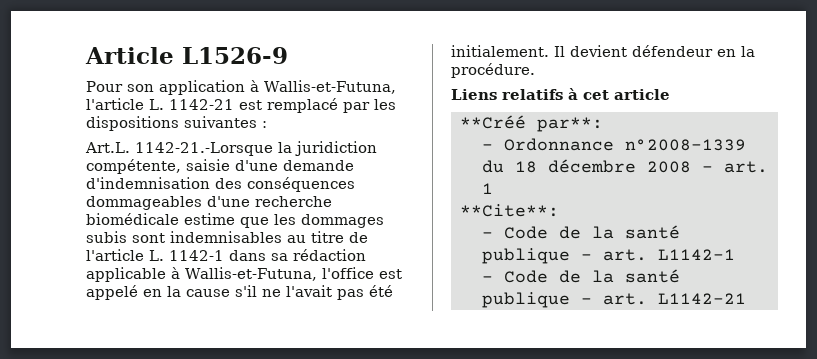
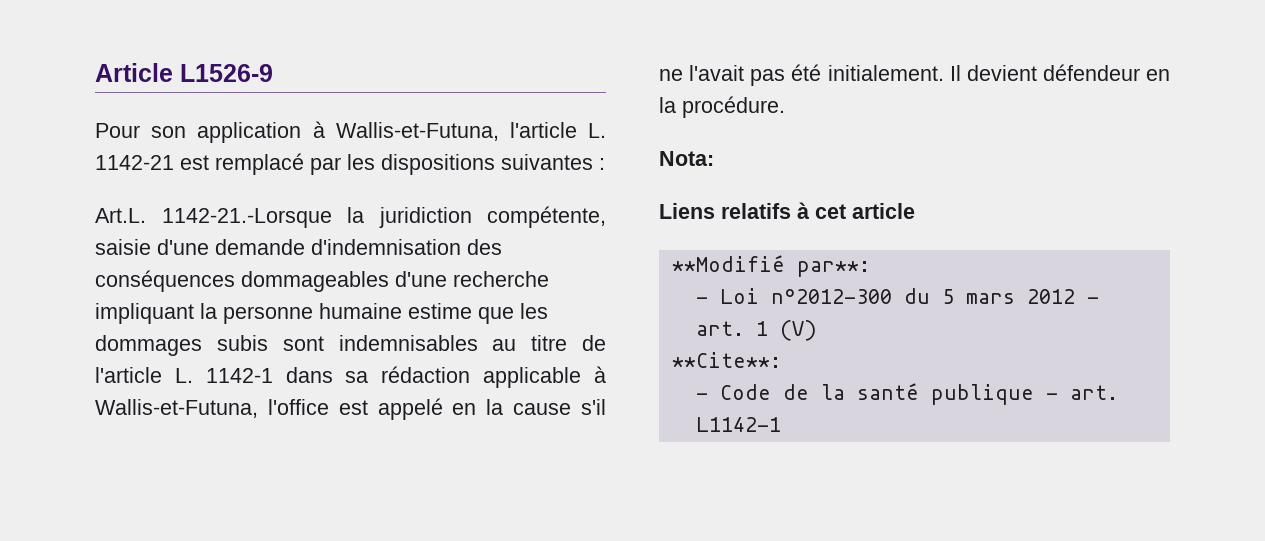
- Art.L. 1142-21.-Lorsque la juridiction compétente, saisie d'une demande d'indemnisation des conséquences dommageables d'une recherche biomédicale estime que les dommages subis sont indemnisables au titre de l'article L. 1142-1 dans sa rédaction applicable à Wallis-et-Futuna, l'office est appelé en la cause s'il ne l'avait pas été initialement.
+ Art.L. 1142-21.-Lorsque la juridiction compétente, saisie d'une demande d'indemnisation des conséquences dommageables d'une recherche impliquant la personne humaine estime que les dommages subis sont indemnisables au titre de l'article L. 1142-1 dans sa rédaction applicable à Wallis-et-Futuna, l'office est appelé en la cause s'il ne l'avait pas été initialement.
+ Nota:
- **Créé par**:
+ **Modifié par**:
- - Ordonnance n°2008-1339 du 18 décembre 2008 - art. 1
+ - Loi n°2012-300 du 5 mars 2012 - art. 1 (V)
- - Code de la santé publique - art. L1142-21

